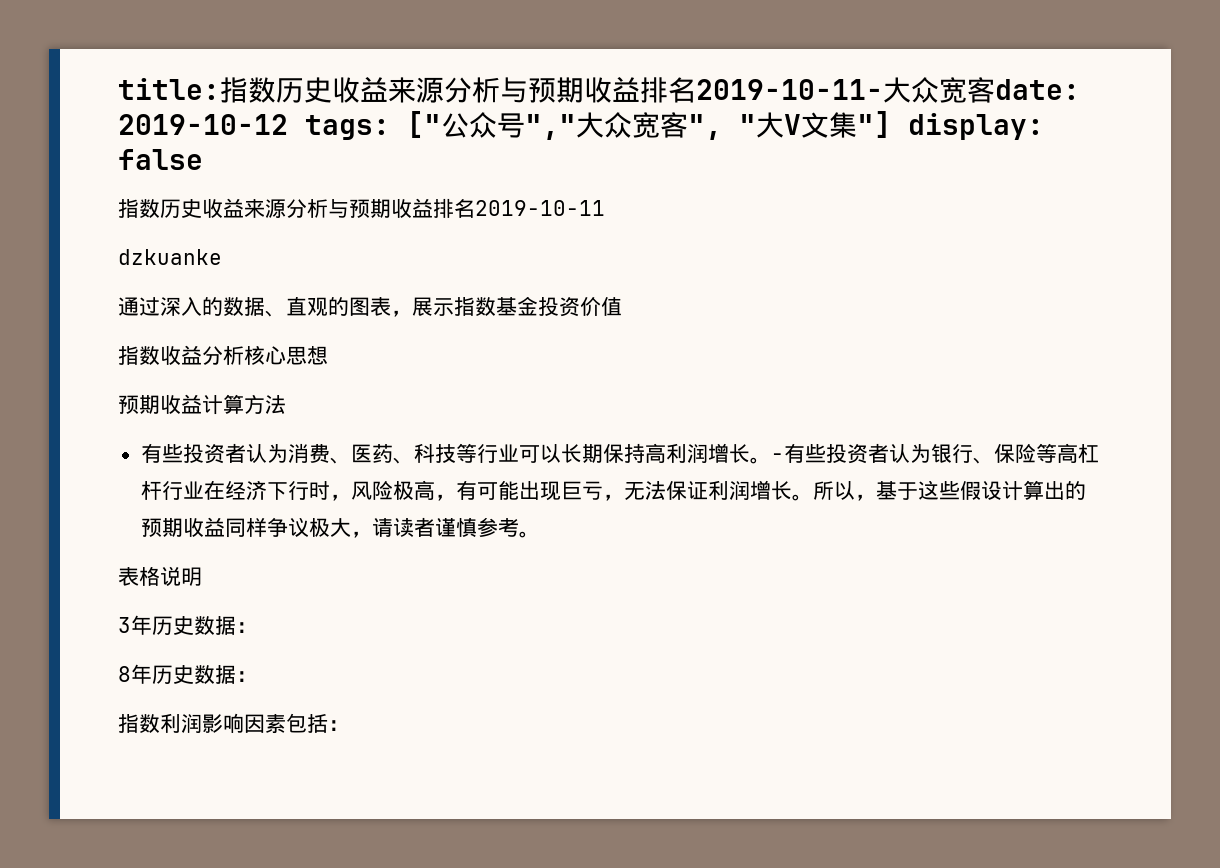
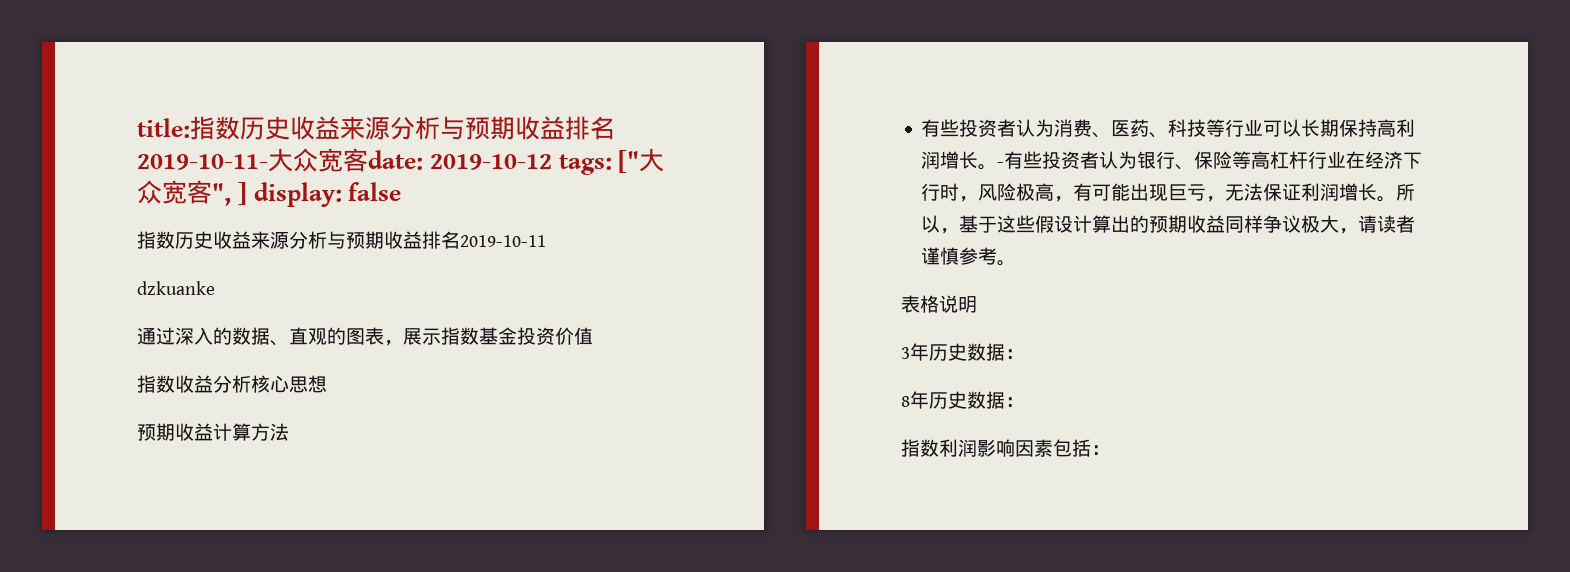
- title:指数历史收益来源分析与预期收益排名2019-10-11-大众宽客date: 2019-10-12 tags: ["公众号","大众宽客", "大V文集"] display: false
+ title:指数历史收益来源分析与预期收益排名2019-10-11-大众宽客date: 2019-10-12 tags: ["大众宽客", ] display: false

